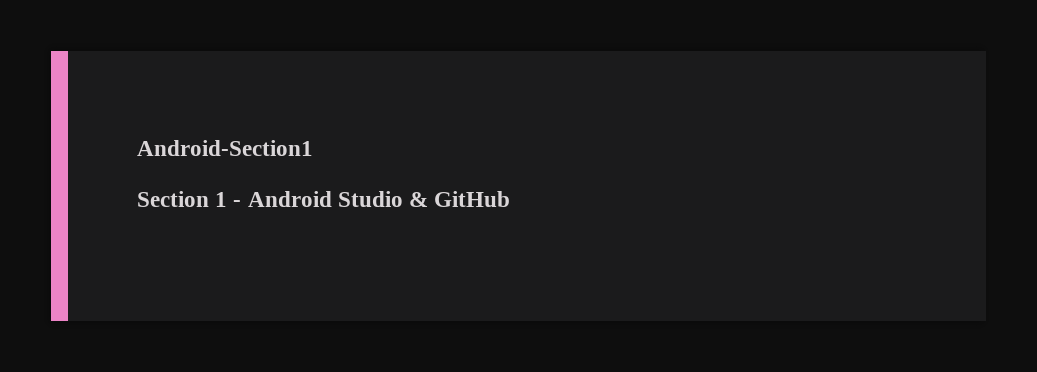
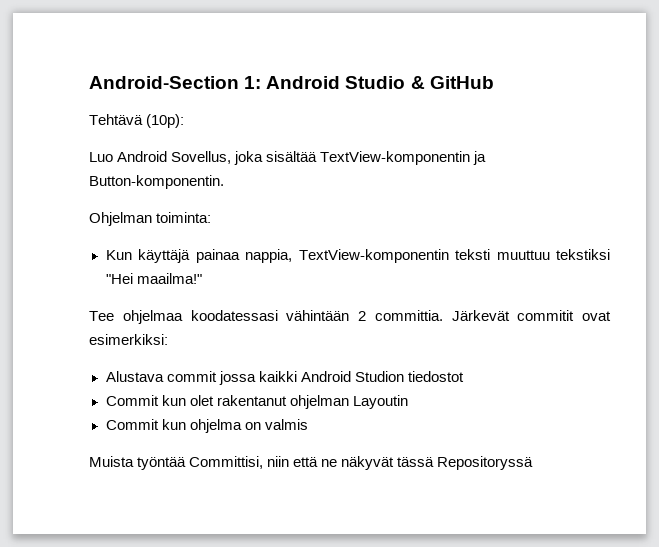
- Android-Section1
- Section 1 - Android Studio & GitHub
+ Android-Section 1: Android Studio & GitHub
+ Tehtävä (10p):
+ Luo Android Sovellus, joka sisältää TextView-komponentin ja Button-komponentin.
+ Ohjelman toiminta:
+ Kun käyttäjä painaa nappia, TextView-komponentin teksti muuttuu tekstiksi "Hei maailma!"
+ Tee ohjelmaa koodatessasi vähintään 2 committia. Järkevät commitit ovat esimerkiksi:
+ Alustava commit jossa kaikki Android Studion tiedostot
+ Commit kun olet rakentanut ohjelman Layoutin
+ Commit kun ohjelma on valmis
+ Muista työntää Committisi, niin että ne näkyvät tässä Repositoryssä

